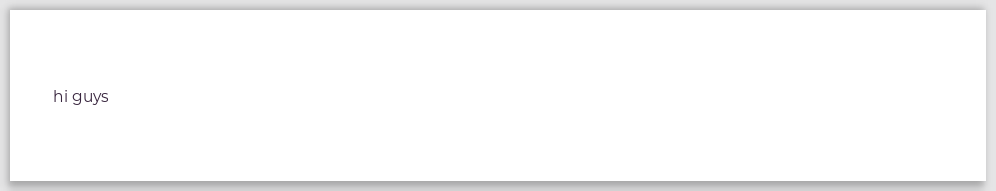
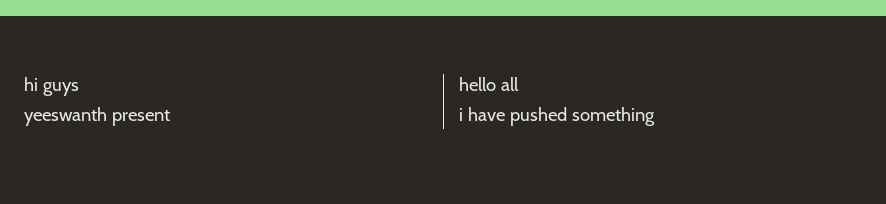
+ yeeswanth present
+ hello all
+ i have pushed something

